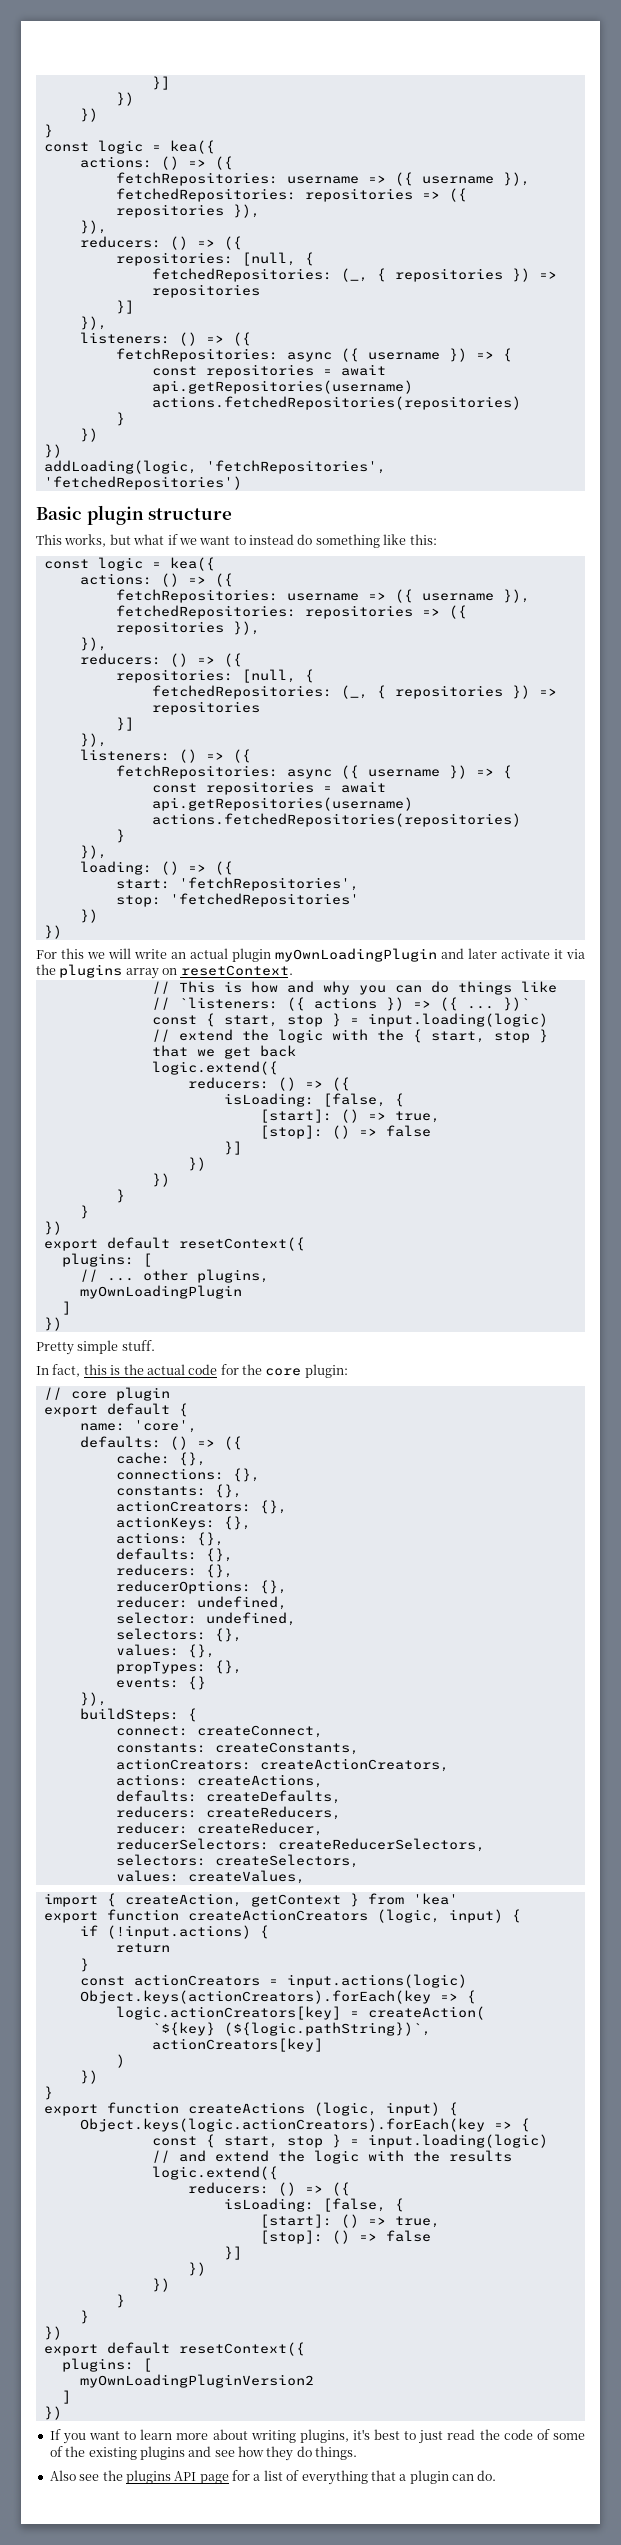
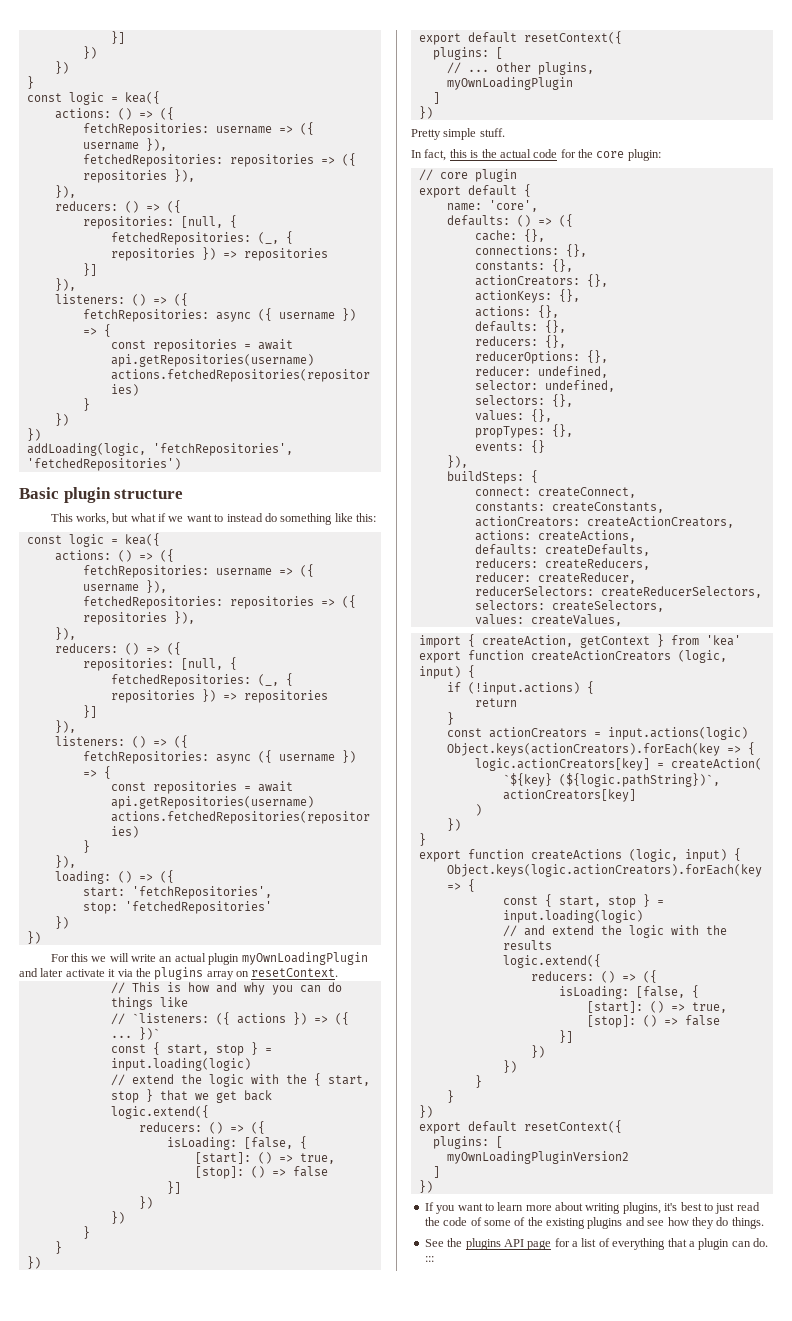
- Also see the plugins API page for a list of everything that a plugin can do.
+ See the plugins API page for a list of everything that a plugin can do. :::

